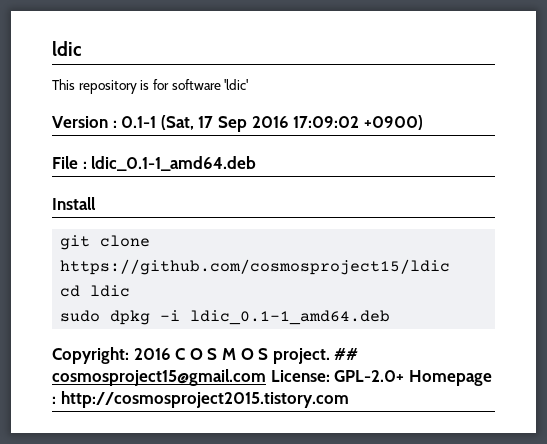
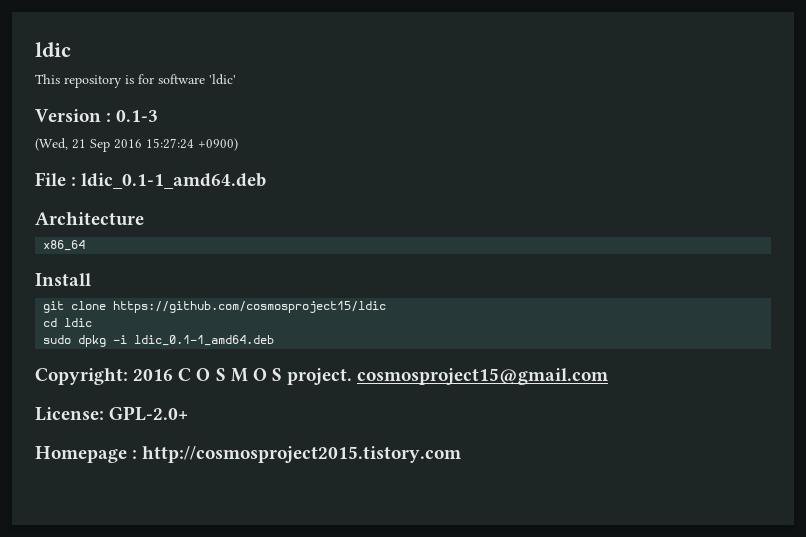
- Version : 0.1-1 (Sat, 17 Sep 2016 17:09:02 +0900)
+ Version : 0.1-3
+ (Wed, 21 Sep 2016 15:27:24 +0900)
+ Architecture
+ x86_64
- Copyright: 2016 C O S M O S project. ## cosmosproject15@gmail.com License: GPL-2.0+ Homepage : http://cosmosproject2015.tistory.com
+ Copyright: 2016 C O S M O S project. cosmosproject15@gmail.com
+ License: GPL-2.0+
+ Homepage : http://cosmosproject2015.tistory.com

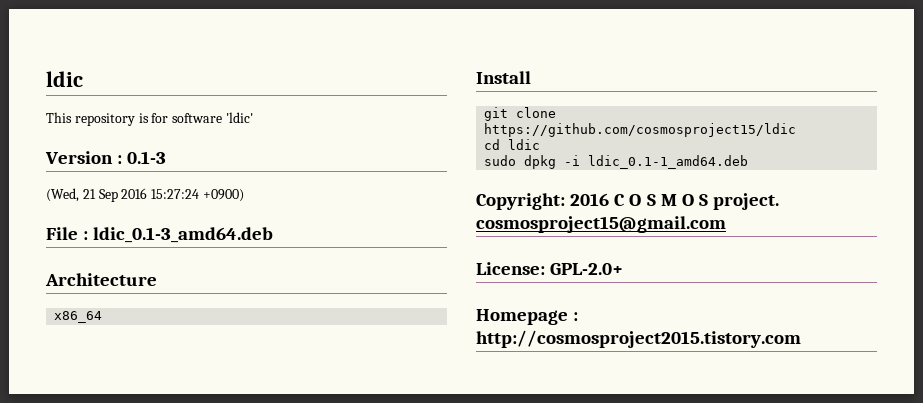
- File : ldic_0.1-1_amd64.deb
+ File : ldic_0.1-3_amd64.deb

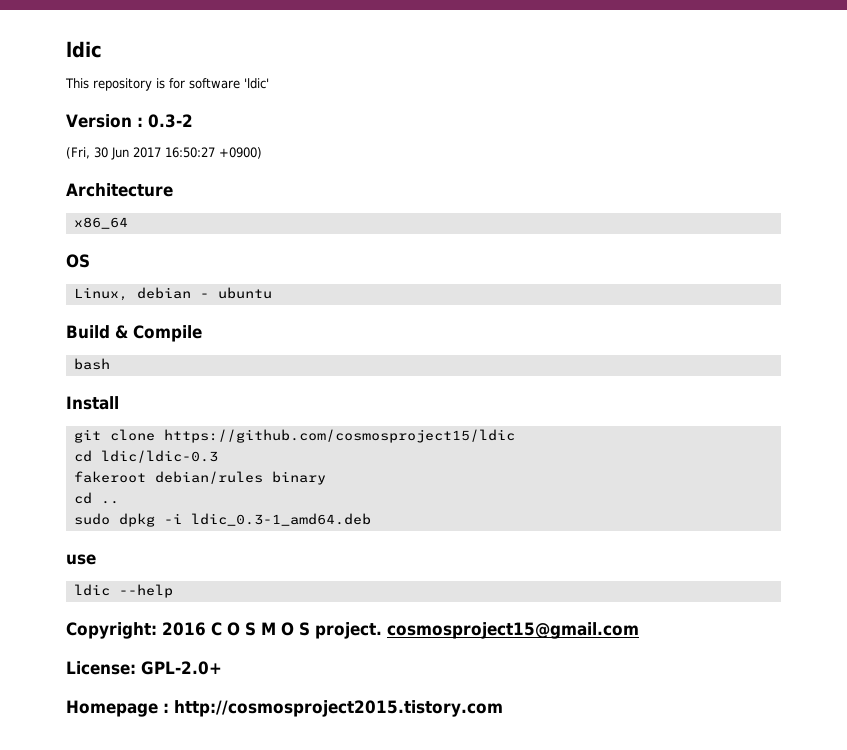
- Version : 0.1-3
- (Wed, 21 Sep 2016 15:27:24 +0900)
- File : ldic_0.1-3_amd64.deb
+ Version : 0.3-2
+ (Fri, 30 Jun 2017 16:50:27 +0900)
  Architecture
  x86_64
+ OS
+ Linux, debian - ubuntu
+ Build & Compile
+ bash
- cd ldic
+ cd ldic/ldic-0.3
+ fakeroot debian/rules binary
+ cd ..
- sudo dpkg -i ldic_0.1-1_amd64.deb
+ sudo dpkg -i ldic_0.3-1_amd64.deb
+ use
+ ldic --help

